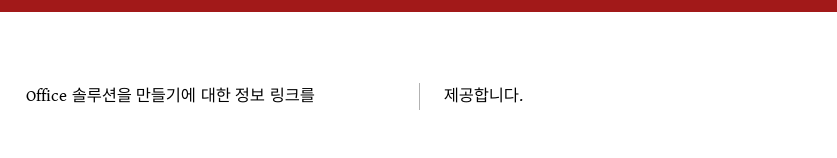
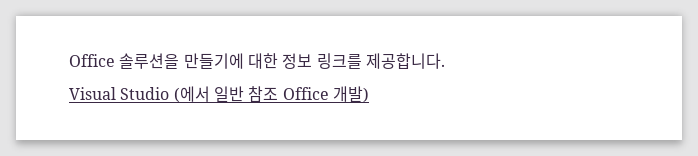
+ Visual Studio (에서 일반 참조 Office 개발)

